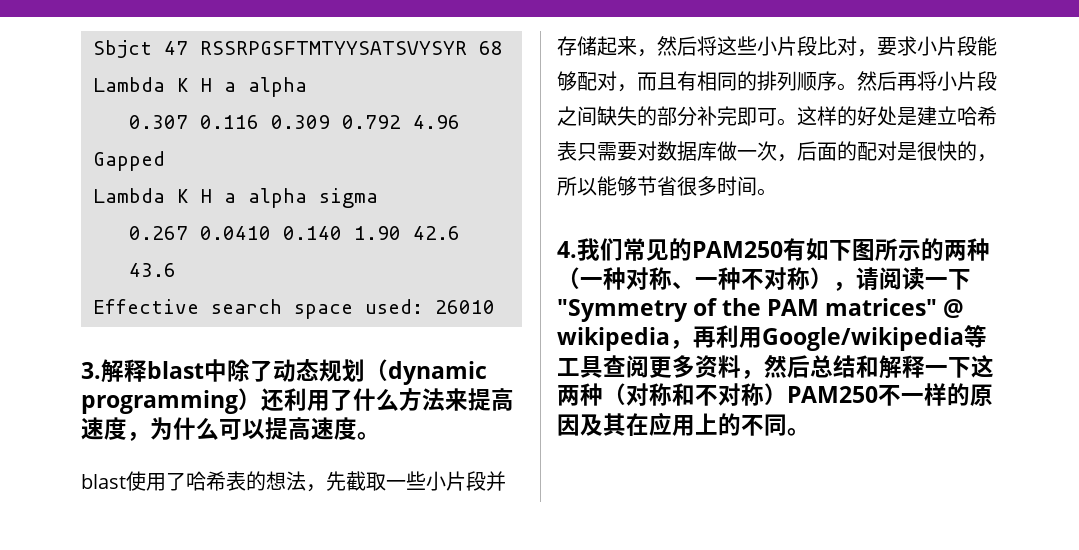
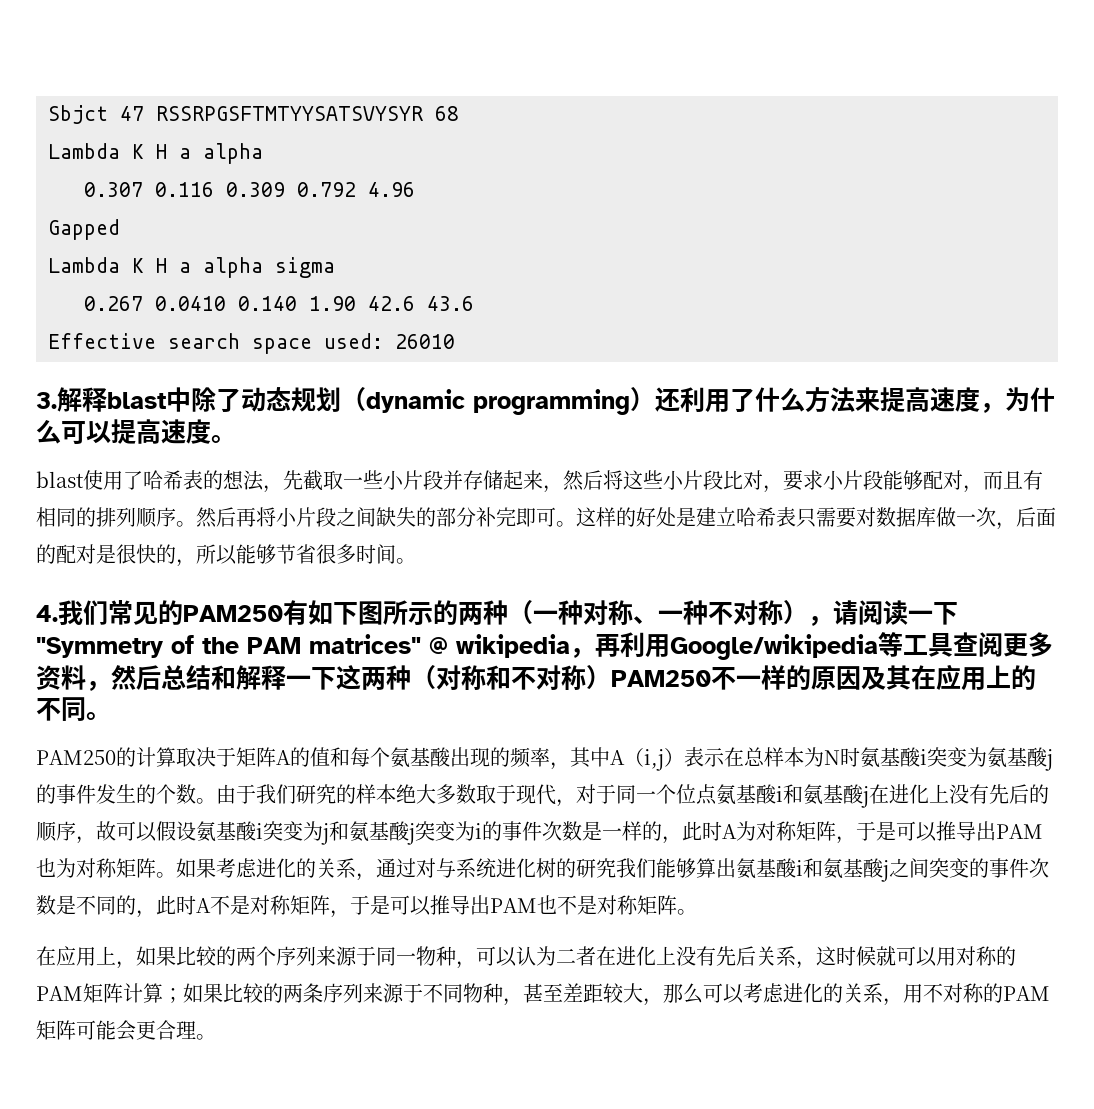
+ PAM250的计算取决于矩阵A的值和每个氨基酸出现的频率，其中A（i,j）表示在总样本为N时氨基酸i突变为氨基酸j的事件发生的个数。由于我们研究的样本绝大多数取于现代，对于同一个位点氨基酸i和氨基酸j在进化上没有先后的顺序，故可以假设氨基酸i突变为j和氨基酸j突变为i的事件次数是一样的，此时A为对称矩阵，于是可以推导出PAM也为对称矩阵。如果考虑进化的关系，通过对与系统进化树的研究我们能够算出氨基酸i和氨基酸j之间突变的事件次数是不同的，此时A不是对称矩阵，于是可以推导出PAM也不是对称矩阵。
+ 在应用上，如果比较的两个序列来源于同一物种，可以认为二者在进化上没有先后关系，这时候就可以用对称的PAM矩阵计算；如果比较的两条序列来源于不同物种，甚至差距较大，那么可以考虑进化的关系，用不对称的PAM矩阵可能会更合理。

